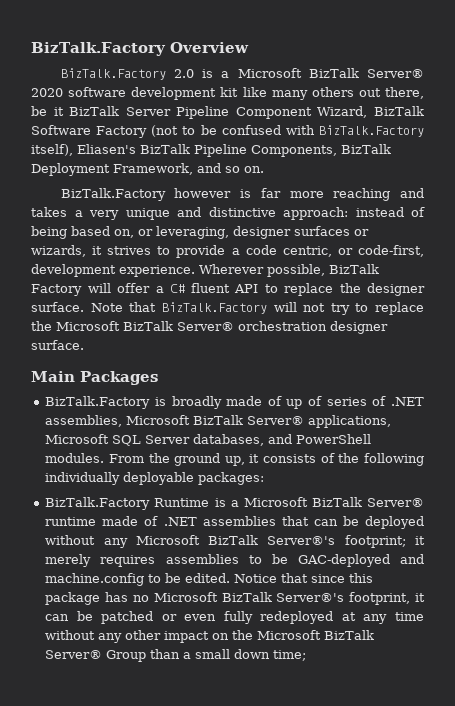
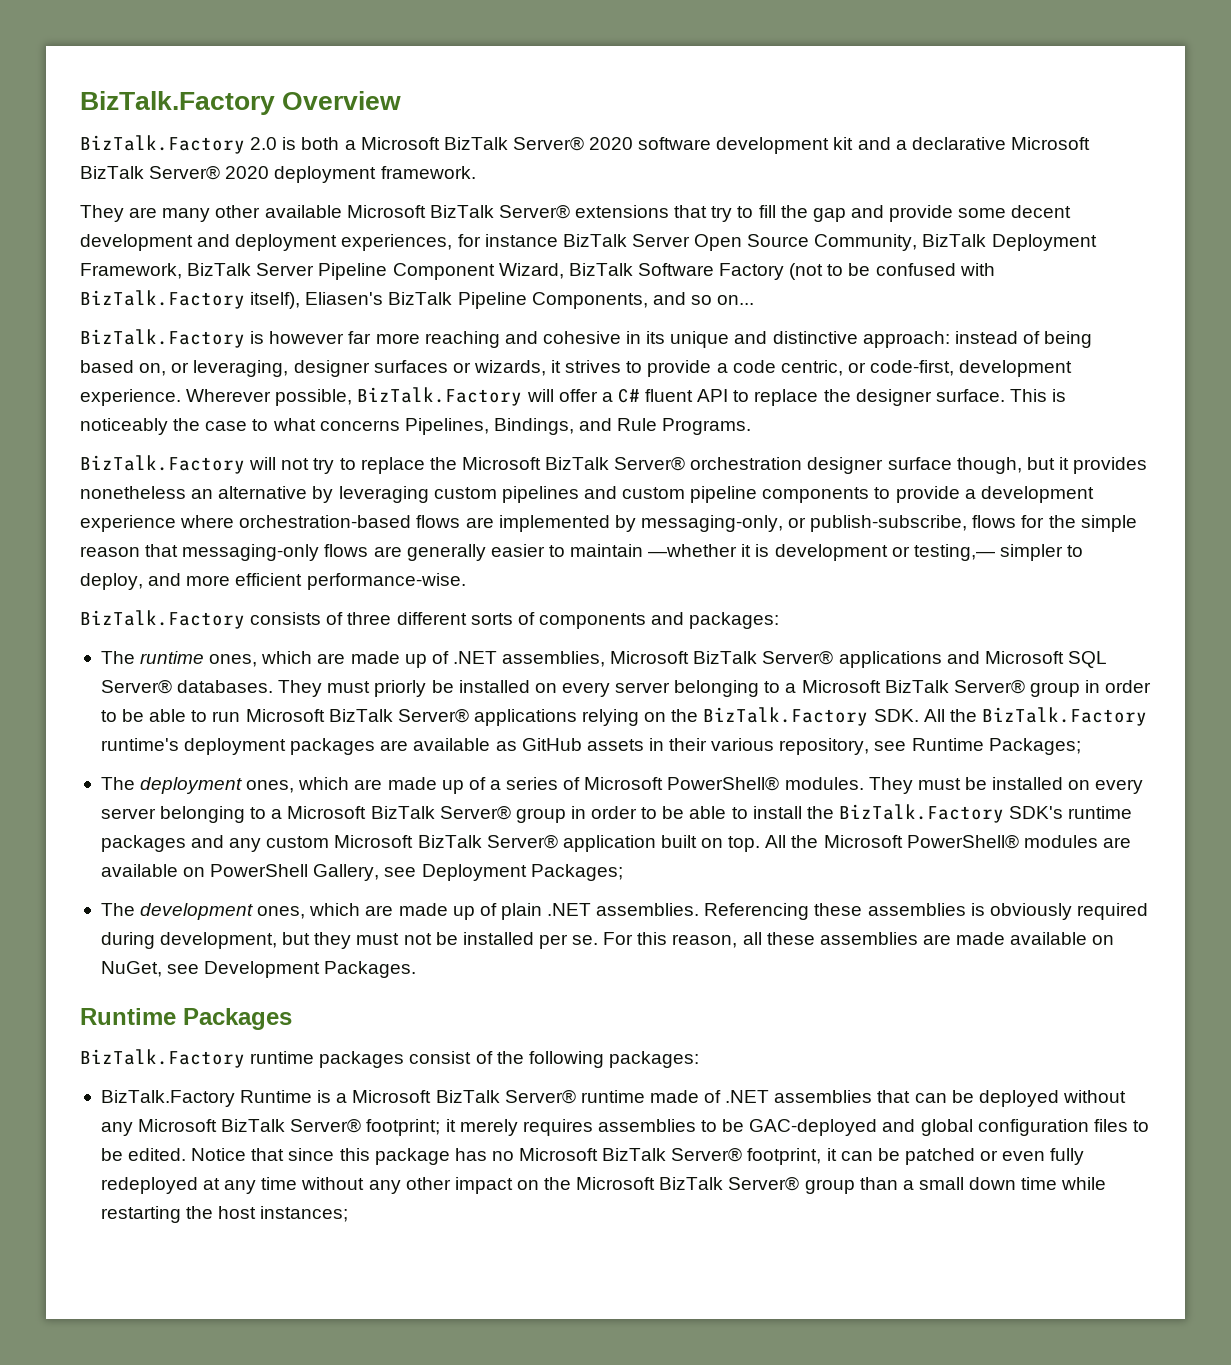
- BizTalk.Factory 2.0 is a Microsoft BizTalk Server® 2020 software development kit like many others out there, be it BizTalk Server Pipeline Component Wizard, BizTalk Software Factory (not to be confused with BizTalk.Factory itself), Eliasen's BizTalk Pipeline Components, BizTalk Deployment Framework, and so on.
- BizTalk.Factory however is far more reaching and takes a very unique and distinctive approach:
+ BizTalk.Factory 2.0 is both a Microsoft BizTalk Server® 2020 software development kit and a declarative Microsoft BizTalk Server® 2020 deployment framework.
+ They are many other available Microsoft BizTalk Server® extensions that try to fill the gap and provide some decent development and deployment experiences, for instance BizTalk Server Open Source Community, BizTalk Deployment Framework, BizTalk Server Pipeline Component Wizard, BizTalk Software Factory (not to be confused with BizTalk.Factory itself), Eliasen's BizTalk Pipeline Components, and so on...
+ BizTalk.Factory is however far more reaching and cohesive in its unique and distinctive approach:
- Wherever possible, BizTalk Factory will offer a C# fluent API to replace the designer surface.
+ Wherever possible, BizTalk.Factory will offer a C# fluent API to replace the designer surface.
- Note that BizTalk.Factory will not try to replace the Microsoft BizTalk Server® orchestration designer surface.
- Main Packages
- BizTalk.Factory is broadly made of up of series of .NET assemblies, Microsoft BizTalk Server® applications, Microsoft SQL Server databases, and PowerShell modules. From the ground up, it consists of the following individually deployable packages:
+ This is noticeably the case to what concerns Pipelines, Bindings, and Rule Programs.
+ BizTalk.Factory will not try to replace the Microsoft BizTalk Server® orchestration designer surface though, but it provides nonetheless an alternative by leveraging custom pipelines and custom pipeline components to provide a development experience where orchestration-based flows are implemented by messaging-only, or publish-subscribe, flows for the simple reason that messaging-only flows are generally easier to maintain —whether it is development or testing,— simpler to deploy, and more efficient performance-wise.
+ BizTalk.Factory consists of three different sorts of components and packages:
+ The runtime ones, which are made up of .NET assemblies, Microsoft BizTalk Server® applications and Microsoft SQL Server® databases. They must priorly be installed on every server belonging to a Microsoft BizTalk Server® group in order to be able to run Microsoft BizTalk Server® applications relying on the BizTalk.Factory SDK. All the BizTalk.Factory runtime's deployment packages are available as GitHub assets in their various repository, see Runtime Packages;
+ The deployment ones, which are made up of a series of Microsoft PowerShell® modules. They must be installed on every server belonging to a Microsoft BizTalk Server® group in order to be able to install the BizTalk.Factory SDK's runtime packages and any custom Microsoft BizTalk Server® application built on top. All the Microsoft PowerShell® modules are available on PowerShell Gallery, see Deployment Packages;
+ The development ones, which are made up of plain .NET assemblies. Referencing these assemblies is obviously required during development, but they must not be installed per se. For this reason, all these assemblies are made available on NuGet, see Development Packages.
+ Runtime Packages
+ BizTalk.Factory runtime packages consist of the following packages:
- BizTalk.Factory Runtime is a Microsoft BizTalk Server® runtime made of .NET assemblies that can be deployed without any Microsoft BizTalk Server®'s footprint; it merely requires assemblies to be GAC-deployed and machine.config to be edited.
+ BizTalk.Factory Runtime is a Microsoft BizTalk Server® runtime made of .NET assemblies that can be deployed without any Microsoft BizTalk Server® footprint; it merely requires assemblies to be GAC-deployed and global configuration files to be edited.
- Notice that since this package has no Microsoft BizTalk Server®'s footprint, it can be patched or even fully redeployed at any time without any other impact on the Microsoft BizTalk Server® Group than a small down time;
+ Notice that since this package has no Microsoft BizTalk Server® footprint, it can be patched or even fully redeployed at any time without any other impact on the Microsoft BizTalk Server® group than a small down time while restarting the host instances;

